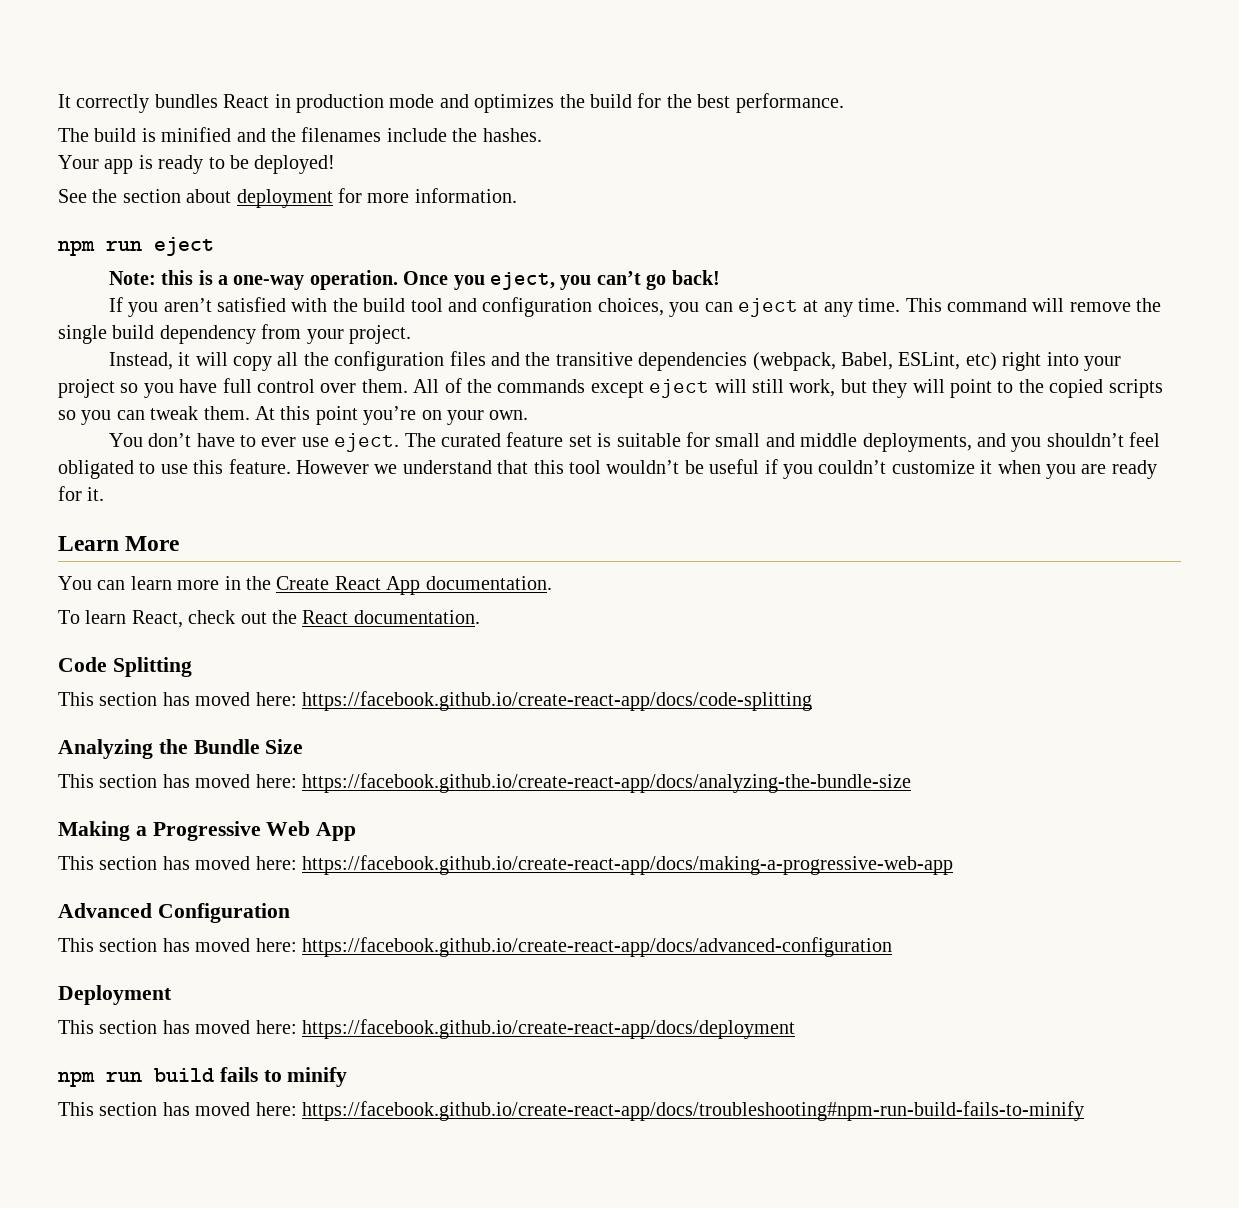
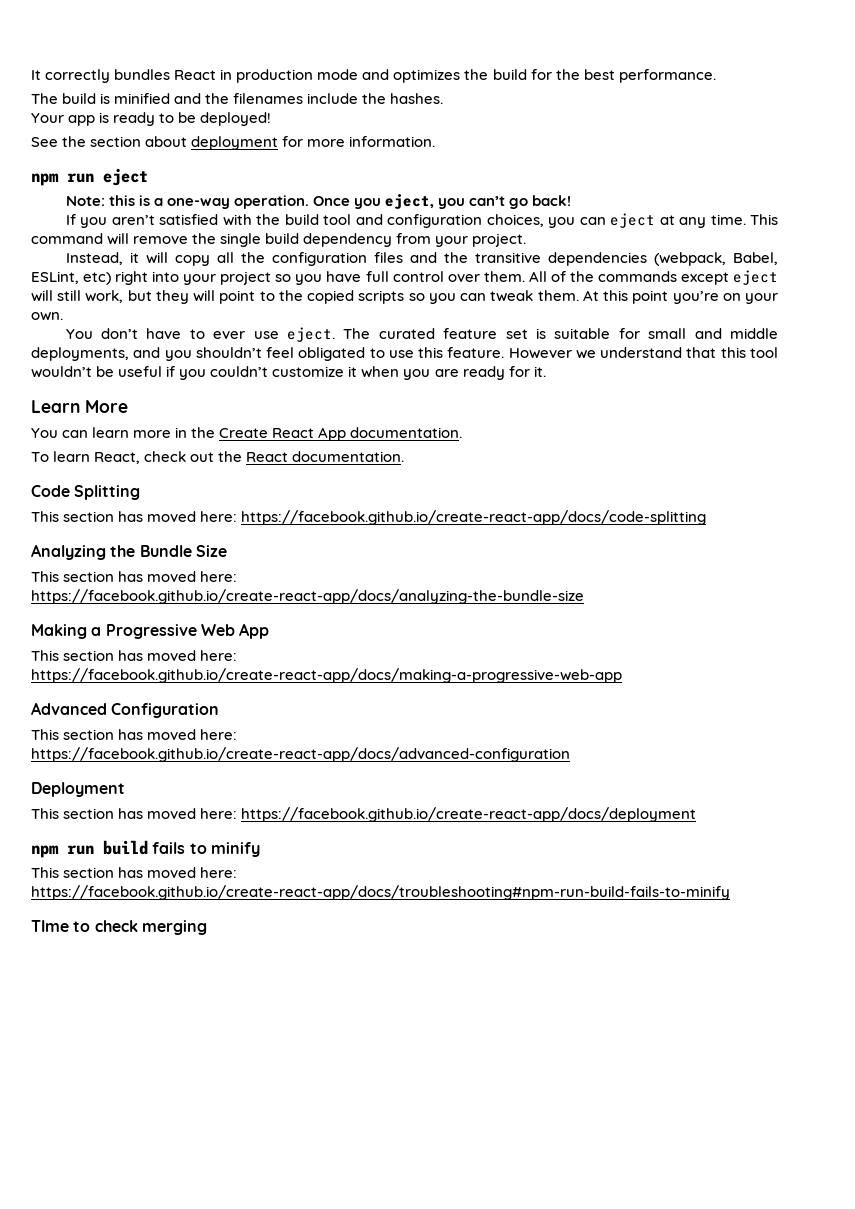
+ TIme to check merging

